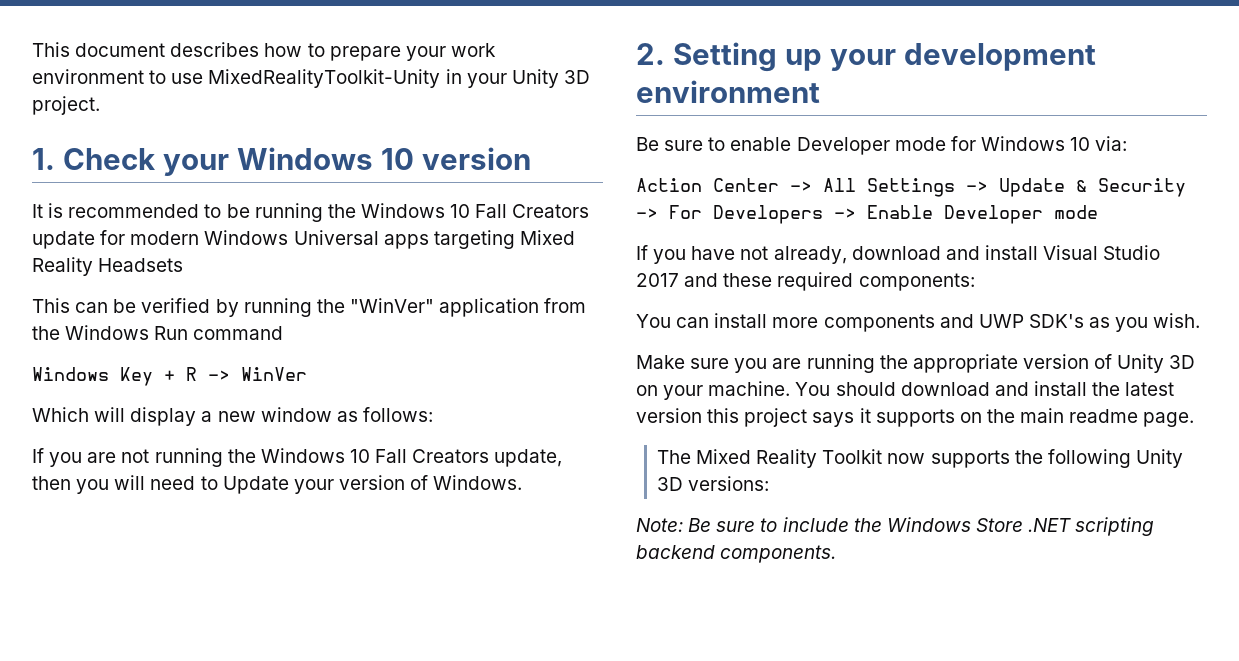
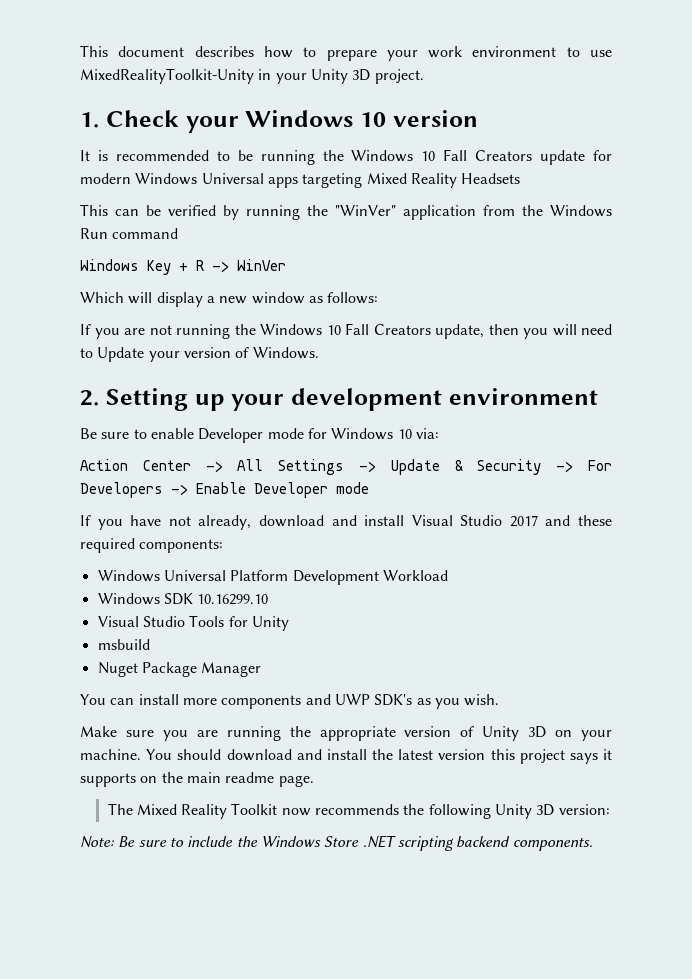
+ Windows Universal Platform Development Workload
+ Windows SDK 10.16299.10
+ Visual Studio Tools for Unity
+ msbuild
+ Nuget Package Manager
- The Mixed Reality Toolkit now supports the following Unity 3D versions:
+ The Mixed Reality Toolkit now recommends the following Unity 3D version:

